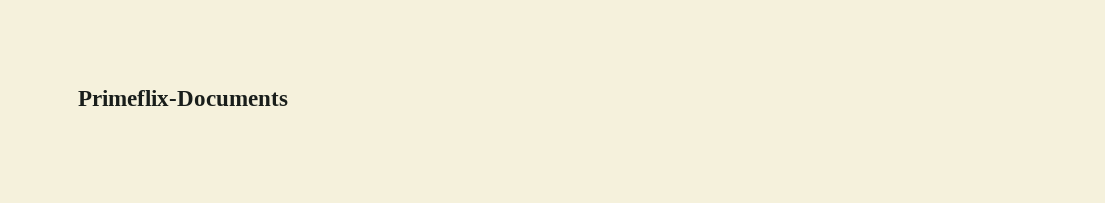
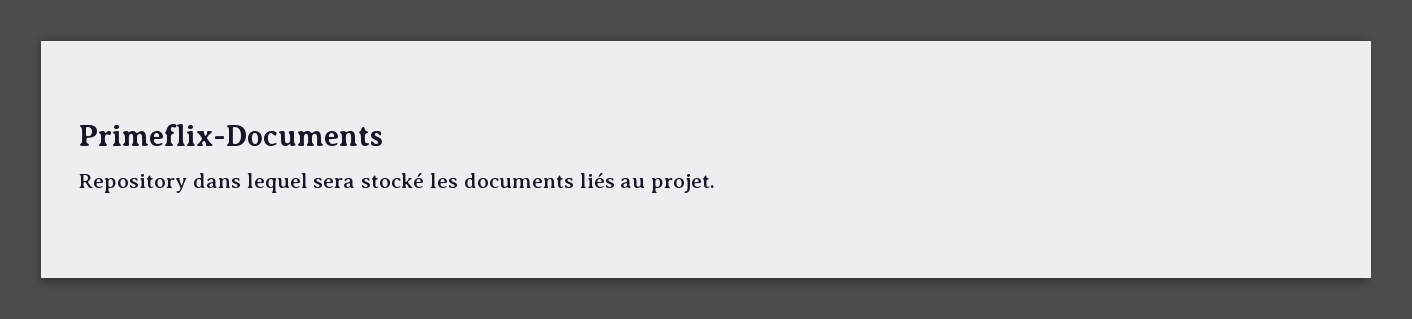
+ Repository dans lequel sera stocké les documents liés au projet.

